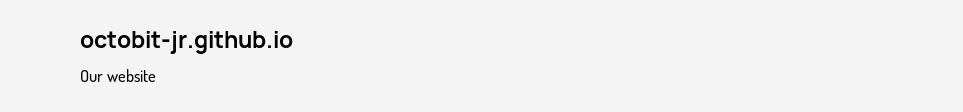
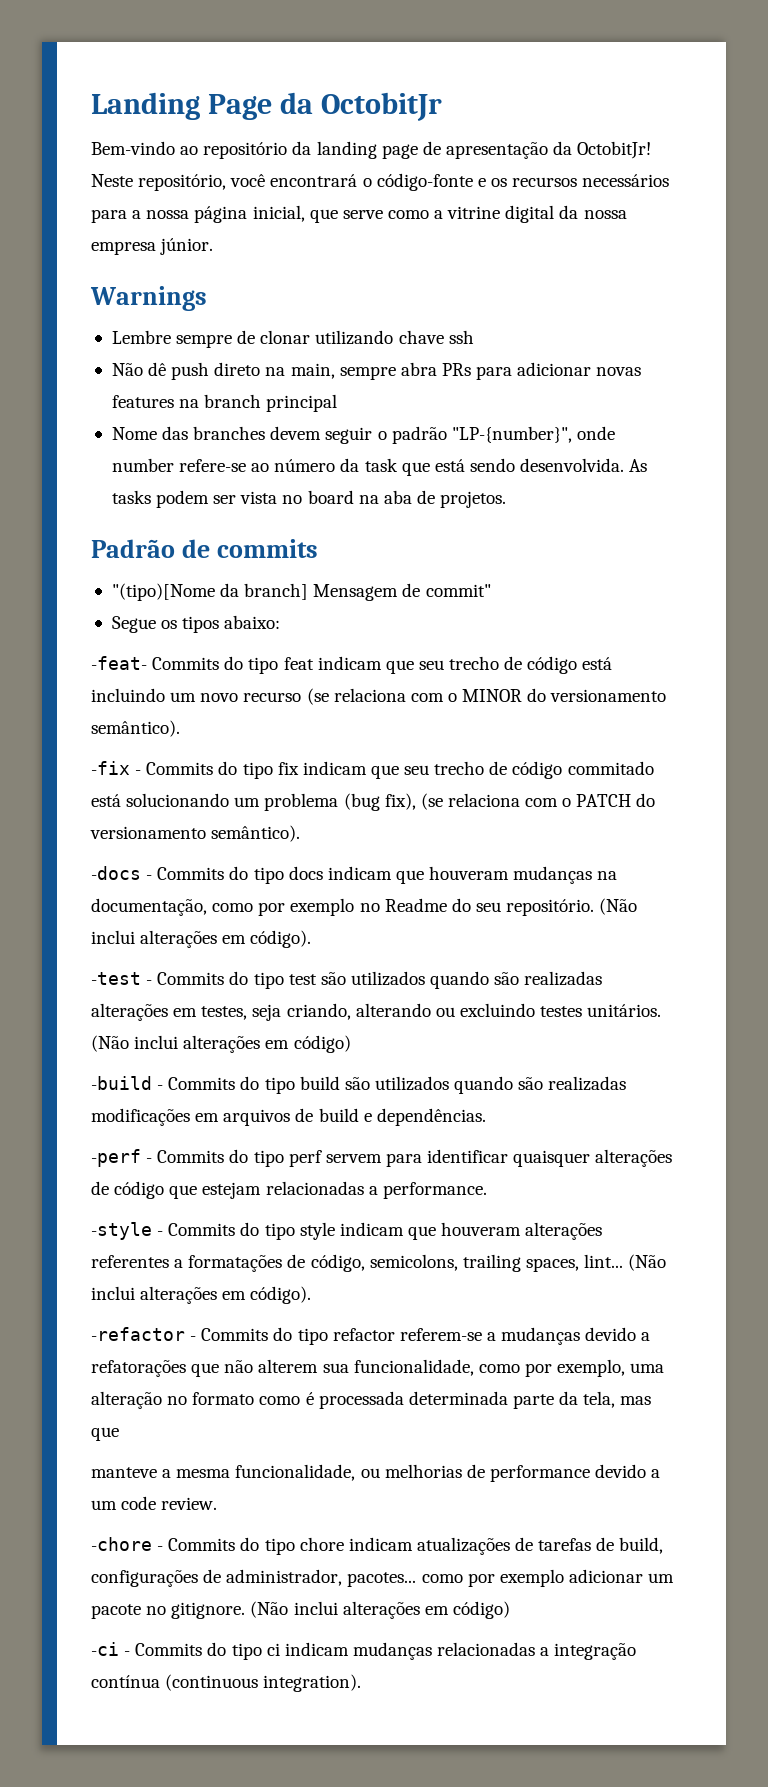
- octobit-jr.github.io
- Our website
+ Landing Page da OctobitJr
+ Bem-vindo ao repositório da landing page de apresentação da OctobitJr! Neste repositório, você encontrará o código-fonte e os recursos necessários para a nossa página inicial, que serve como a vitrine digital da nossa empresa júnior.
+ Warnings
+ Lembre sempre de clonar utilizando chave ssh
+ Não dê push direto na main, sempre abra PRs para adicionar novas features na branch principal
+ Nome das branches devem seguir o padrão "LP-{number}", onde number refere-se ao número da task que está sendo desenvolvida. As tasks podem ser vista no board na aba de projetos.
+ Padrão de commits
+ "(tipo)[Nome da branch] Mensagem de commit"
+ Segue os tipos abaixo:
+ -feat- Commits do tipo feat indicam que seu trecho de código está incluindo um novo recurso (se relaciona com o MINOR do versionamento semântico).
+ -fix - Commits do tipo fix indicam que seu trecho de código commitado está solucionando um problema (bug fix), (se relaciona com o PATCH do versionamento semântico).
+ -docs - Commits do tipo docs indicam que houveram mudanças na documentação, como por exemplo no Readme do seu repositório. (Não inclui alterações em código).
+ -test - Commits do tipo test são utilizados quando são realizadas alterações em testes, seja criando, alterando ou excluindo testes unitários. (Não inclui alterações em código)
+ -build - Commits do tipo build são utilizados quando são realizadas modificações em arquivos de build e dependências.
+ -perf - Commits do tipo perf servem para identificar quaisquer alterações de código que estejam relacionadas a performance.
+ -style - Commits do tipo style indicam que houveram alterações referentes a formatações de código, semicolons, trailing spaces, lint... (Não inclui alterações em código).
+ -refactor - Commits do tipo refactor referem-se a mudanças devido a refatorações que não alterem sua funcionalidade, como por exemplo, uma alteração no formato como é processada determinada parte da tela, mas que
+ manteve a mesma funcionalidade, ou melhorias de performance devido a um code review.
+ -chore - Commits do tipo chore indicam atualizações de tarefas de build, configurações de administrador, pacotes... como por exemplo adicionar um pacote no gitignore. (Não inclui alterações em código)
+ -ci - Commits do tipo ci indicam mudanças relacionadas a integração contínua (continuous integration).

